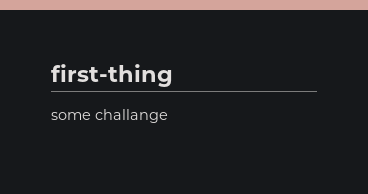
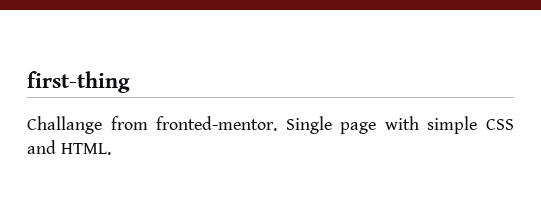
- some challange
+ Challange from fronted-mentor. Single page with simple CSS and HTML.

